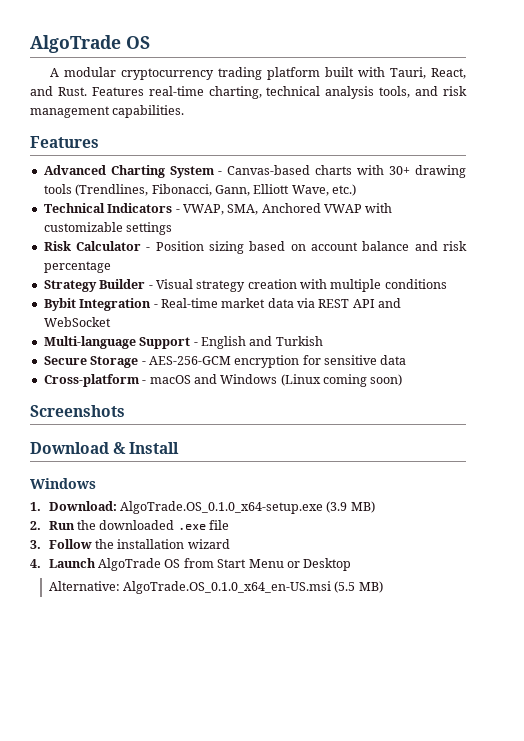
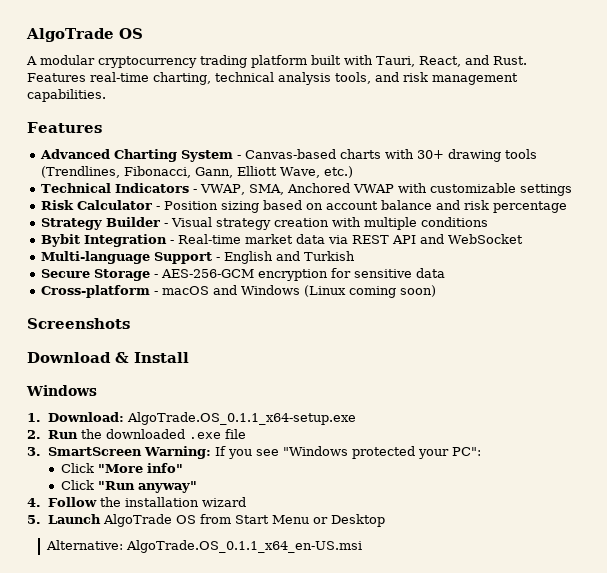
- 1. Download: AlgoTrade.OS_0.1.0_x64-setup.exe (3.9 MB)
+ 1. Download: AlgoTrade.OS_0.1.1_x64-setup.exe
- 3. Follow the installation wizard
+ 3. SmartScreen Warning: If you see "Windows protected your PC":
+ Click "More info"
+ Click "Run anyway"
+ 4. Follow the installation wizard
- 4. Launch AlgoTrade OS from Start Menu or Desktop
+ 5. Launch AlgoTrade OS from Start Menu or Desktop
- Alternative: AlgoTrade.OS_0.1.0_x64_en-US.msi (5.5 MB)
+ Alternative: AlgoTrade.OS_0.1.1_x64_en-US.msi

